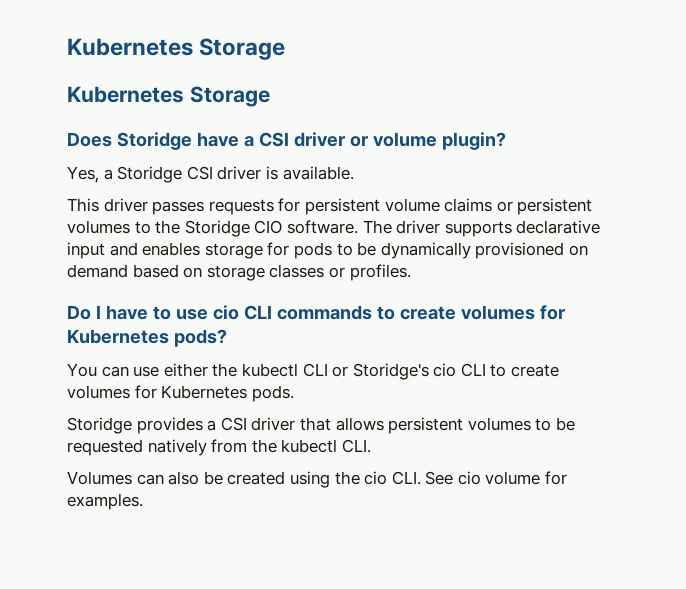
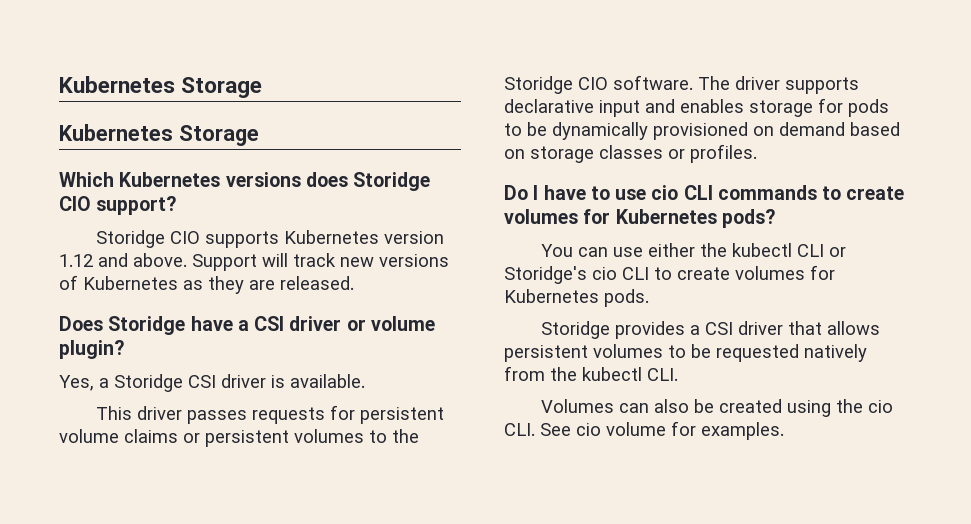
+ Which Kubernetes versions does Storidge CIO support?
+ Storidge CIO supports Kubernetes version 1.12 and above. Support will track new versions of Kubernetes as they are released.

